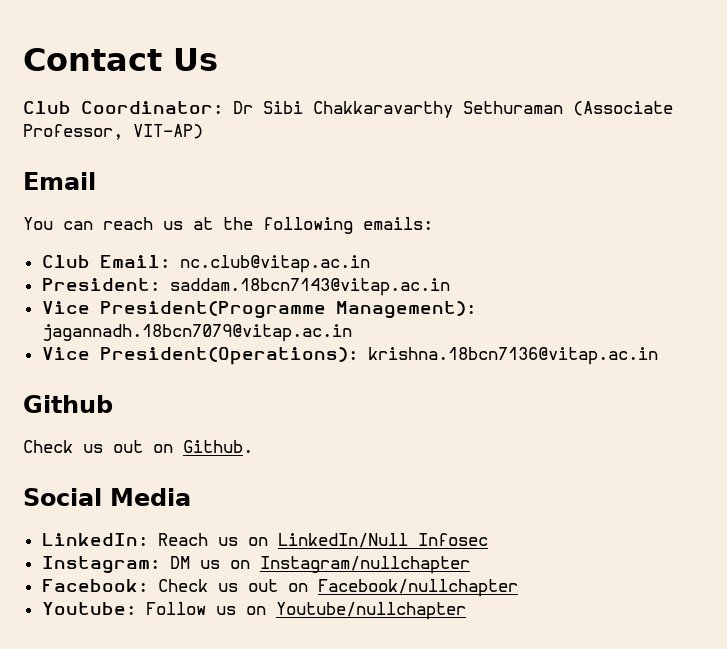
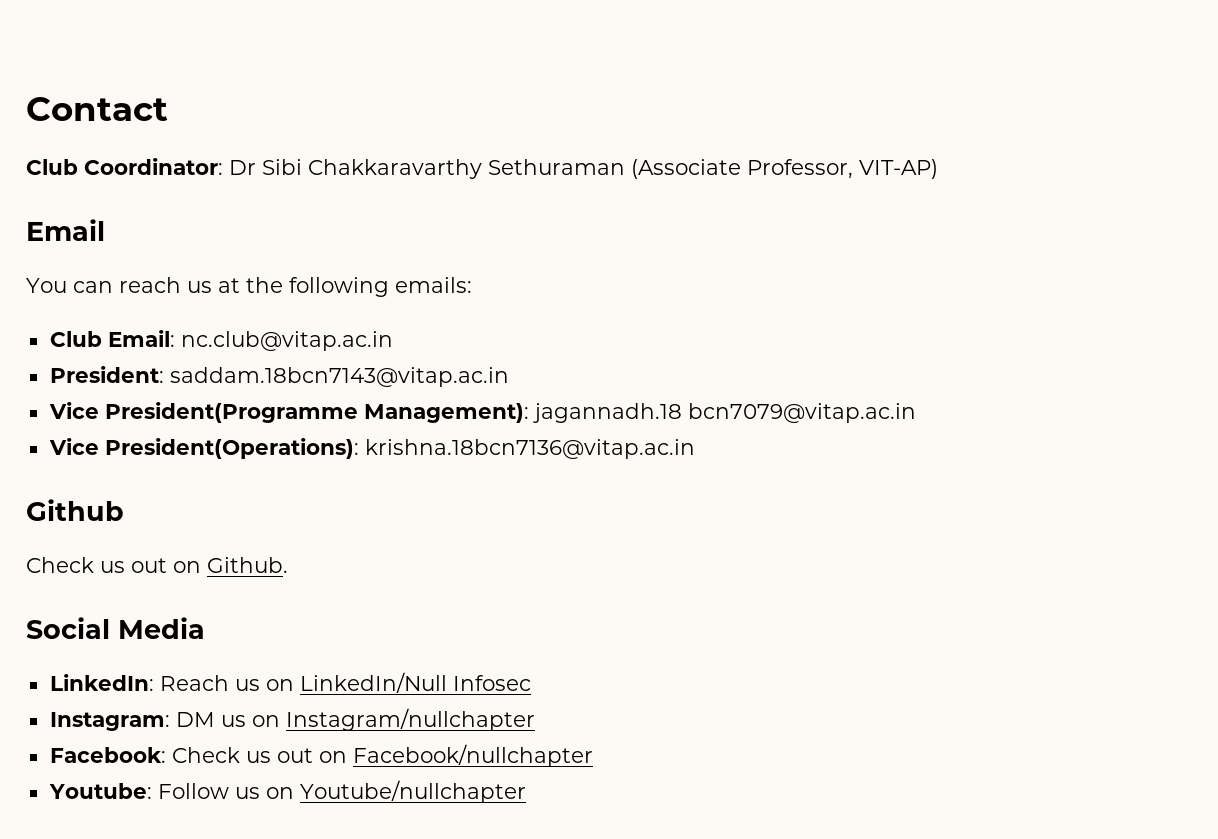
- Contact Us
+ Contact
- Vice President(Programme Management): jagannadh.18bcn7079@vitap.ac.in
+ Vice President(Programme Management): jagannadh.18 bcn7079@vitap.ac.in

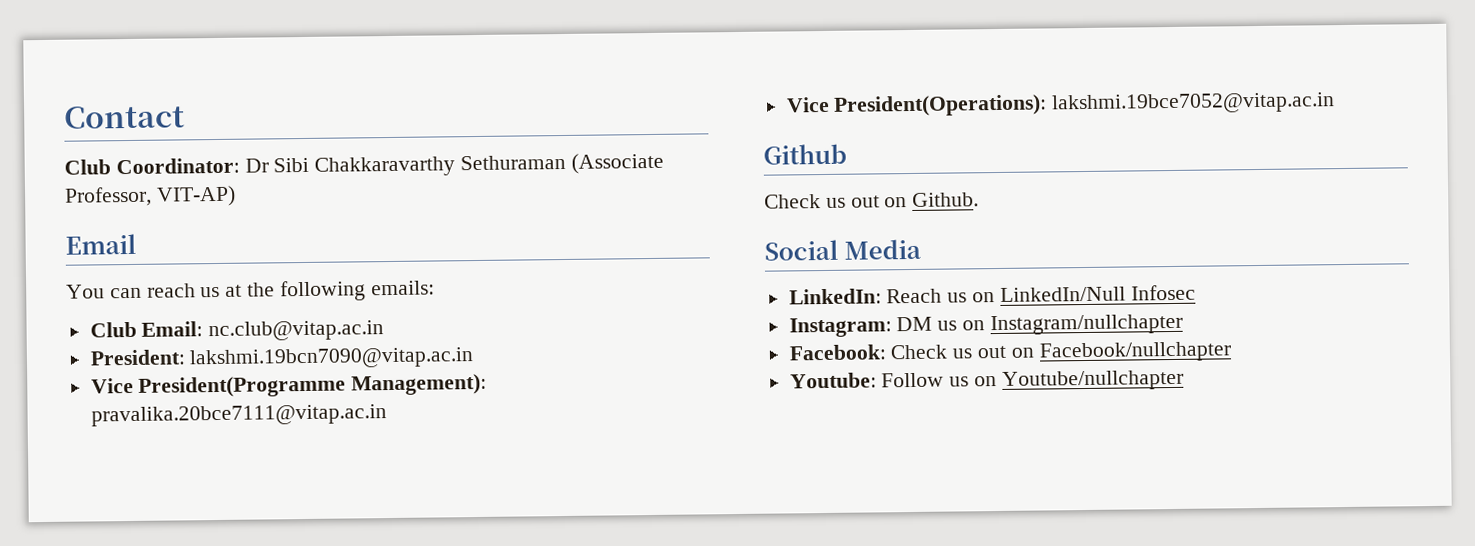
- President: saddam.18bcn7143@vitap.ac.in
+ President: lakshmi.19bcn7090@vitap.ac.in
- Vice President(Programme Management): jagannadh.18 bcn7079@vitap.ac.in
+ Vice President(Programme Management): pravalika.20bce7111@vitap.ac.in
- Vice President(Operations): krishna.18bcn7136@vitap.ac.in
+ Vice President(Operations): lakshmi.19bce7052@vitap.ac.in

